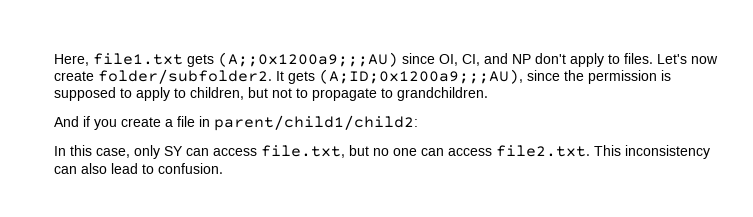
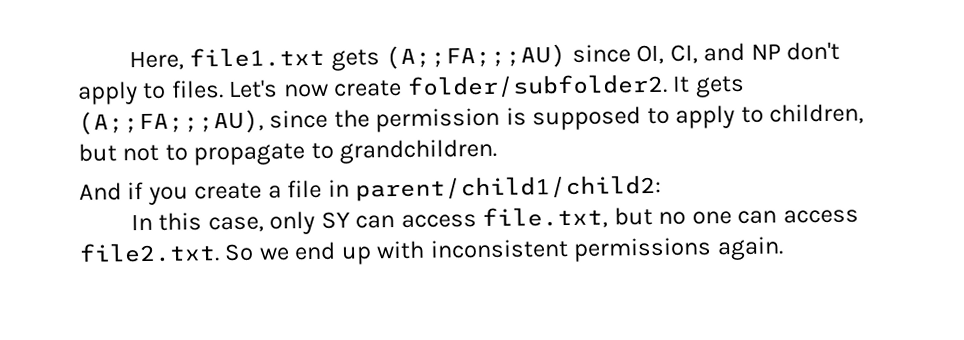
- Here, file1.txt gets (A;;0x1200a9;;;AU) since OI, CI, and NP don't apply to files.
+ Here, file1.txt gets (A;;FA;;;AU) since OI, CI, and NP don't apply to files.
- It gets (A;ID;0x1200a9;;;AU), since the permission is supposed to apply to children, but not to propagate to grandchildren.
+ It gets (A;;FA;;;AU), since the permission is supposed to apply to children, but not to propagate to grandchildren.
- In this case, only SY can access file.txt, but no one can access file2.txt. This inconsistency can also lead to confusion.
+ In this case, only SY can access file.txt, but no one can access file2.txt. So we end up with inconsistent permissions again.

